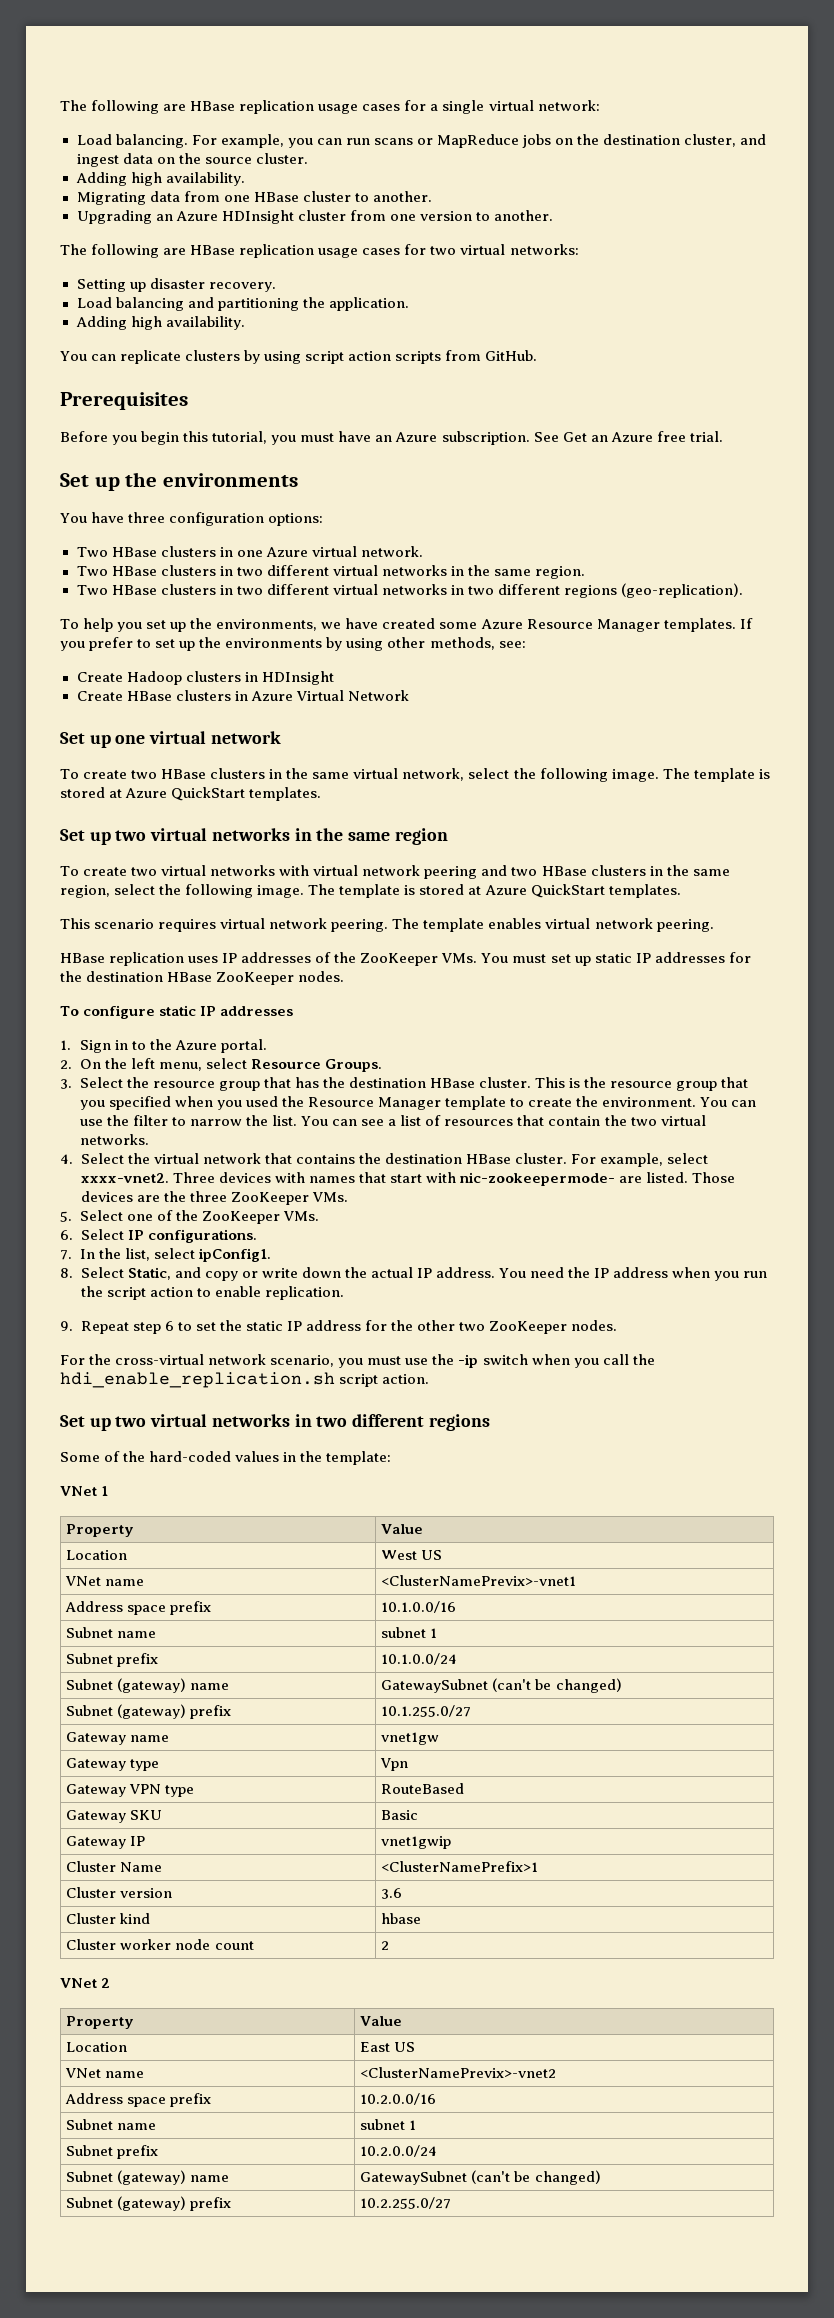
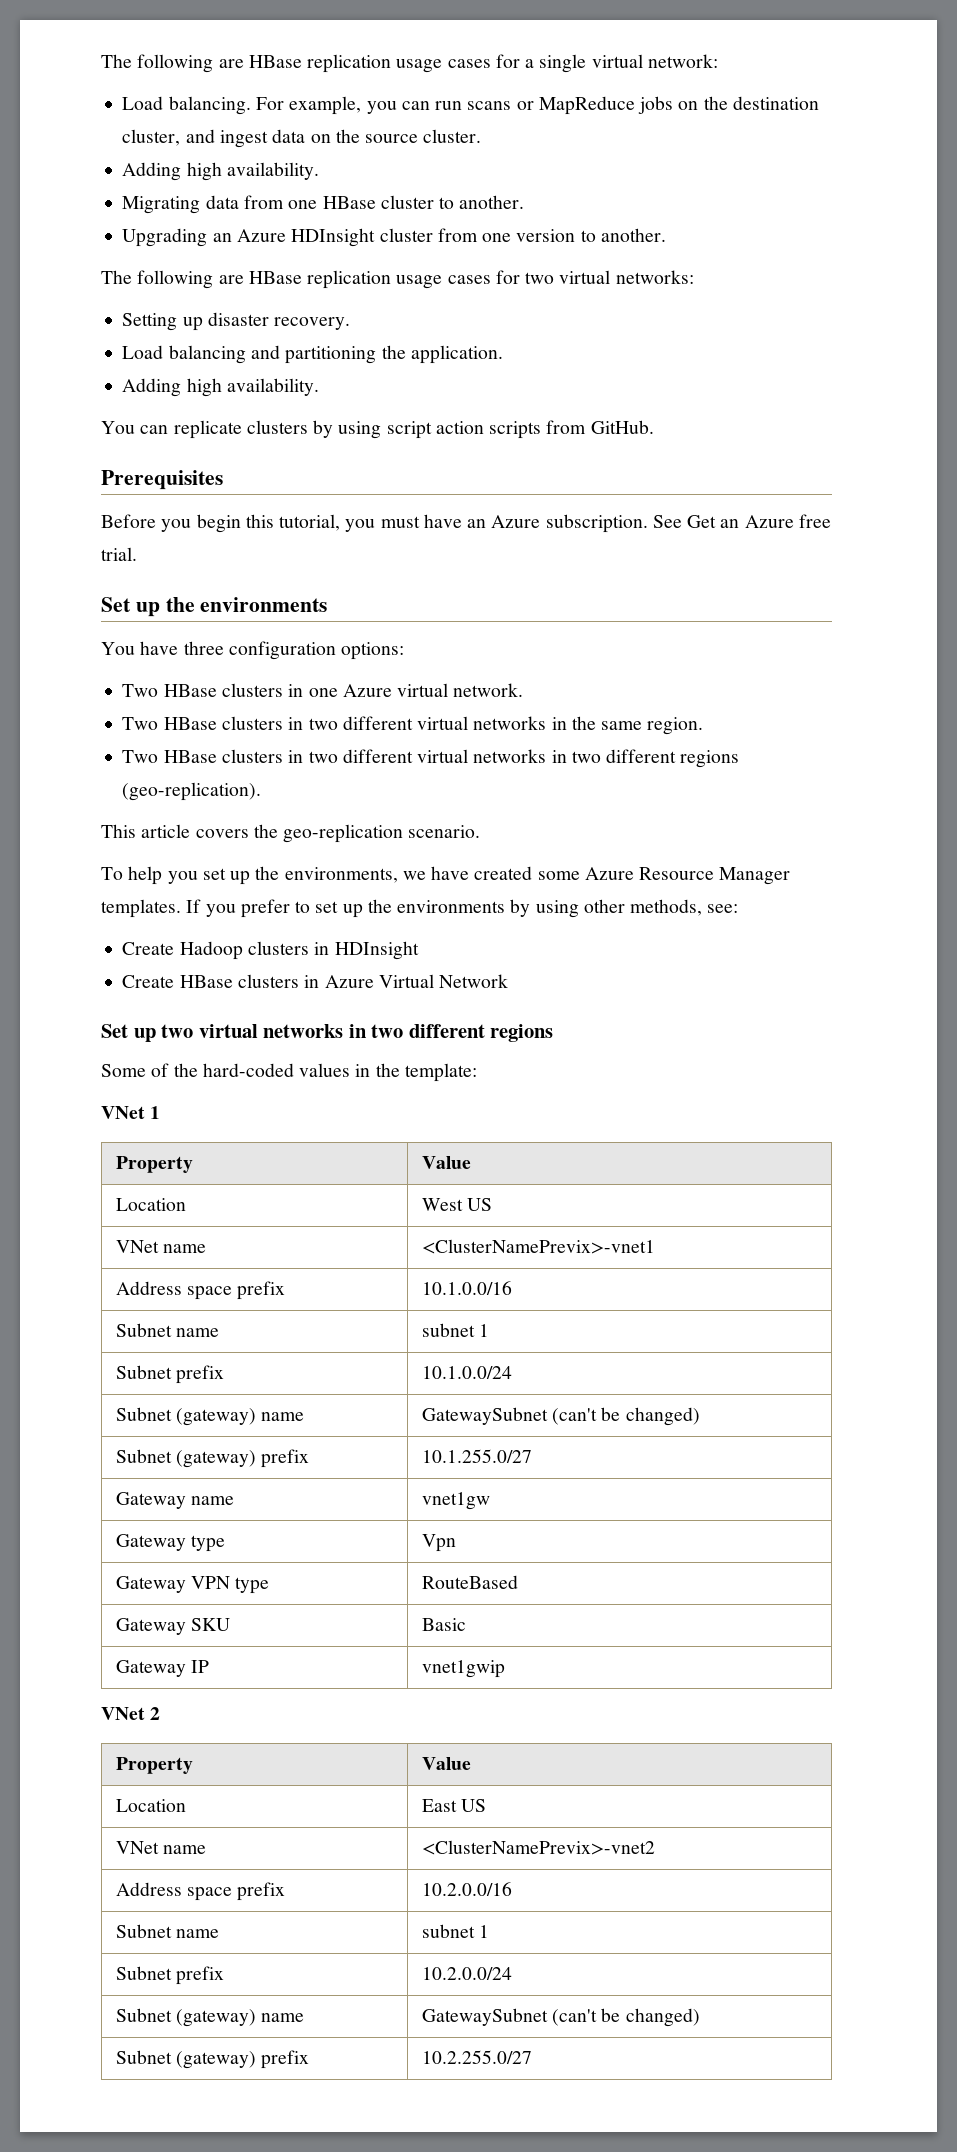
+ This article covers the geo-replication scenario.
- Set up one virtual network
- To create two HBase clusters in the same virtual network, select the following image. The template is stored at Azure QuickStart templates.
- Set up two virtual networks in the same region
- To create two virtual networks with virtual network peering and two HBase clusters in the same region, select the following image. The template is stored at Azure QuickStart templates.
- This scenario requires virtual network peering. The template enables virtual network peering.
- HBase replication uses IP addresses of the ZooKeeper VMs. You must set up static IP addresses for the destination HBase ZooKeeper nodes.
- To configure static IP addresses
- 1. Sign in to the Azure portal.
- 2. On the left menu, select Resource Groups.
- 3. Select the resource group that has the destination HBase cluster. This is the resource group that you specified when you used the Resource Manager template to create the environment. You can use the filter to narrow the list. You can see a list of resources that contain the two virtual networks.
- 4. Select the virtual network that contains the destination HBase cluster. For example, select xxxx-vnet2. Three devices with names that start with nic-zookeepermode- are listed. Those devices are the three ZooKeeper VMs.
- 5. Select one of the ZooKeeper VMs.
- 6. Select IP configurations.
- 7. In the list, select ipConfig1.
- 8. Select Static, and copy or write down the actual IP address. You need the IP address when you run the script action to enable replication.
- 9. Repeat step 6 to set the static IP address for the other two ZooKeeper nodes.
- For the cross-virtual network scenario, you must use the -ip switch when you call the hdi_enable_replication.sh script action.
- Cluster Name | <ClusterNamePrefix>1
- Cluster version | 3.6
- Cluster kind | hbase
- Cluster worker node count | 2

